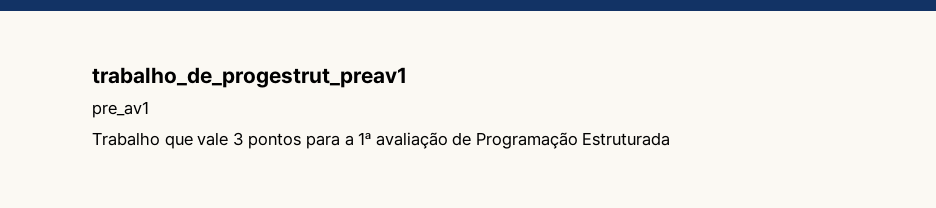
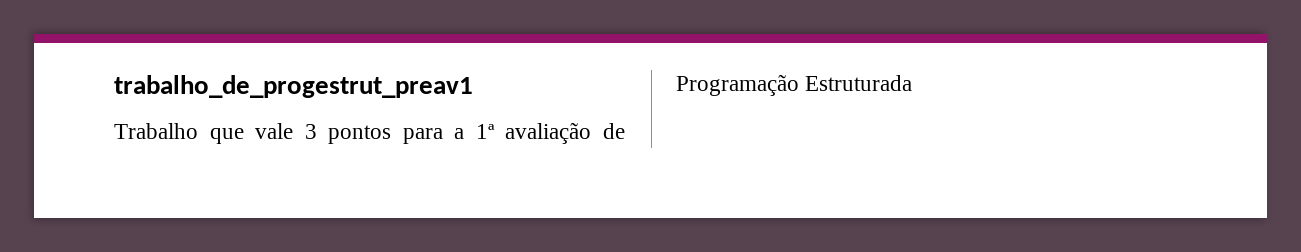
- pre_av1

